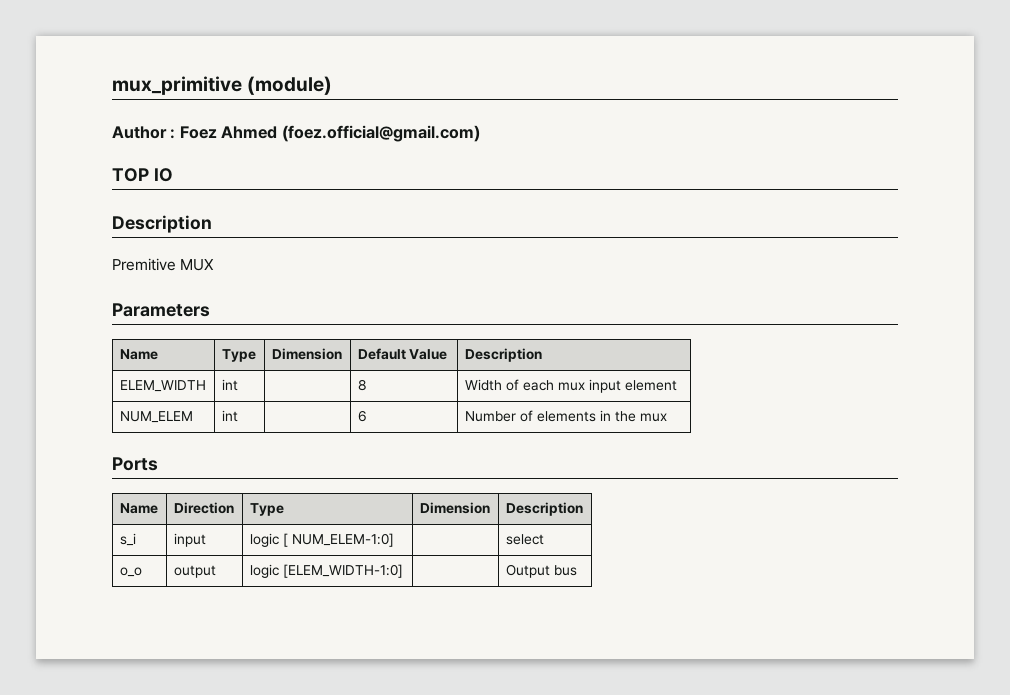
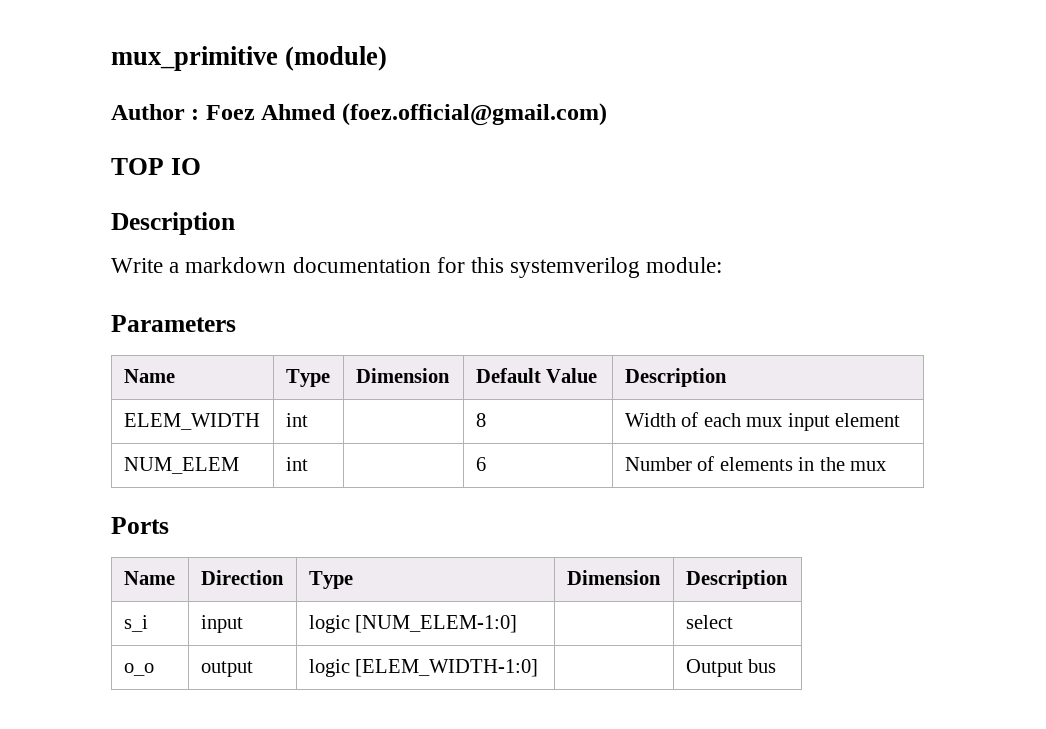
- Premitive MUX
+ Write a markdown documentation for this systemverilog module:
- s_i | input | logic [ NUM_ELEM-1:0] | | select
+ s_i | input | logic [NUM_ELEM-1:0] | | select

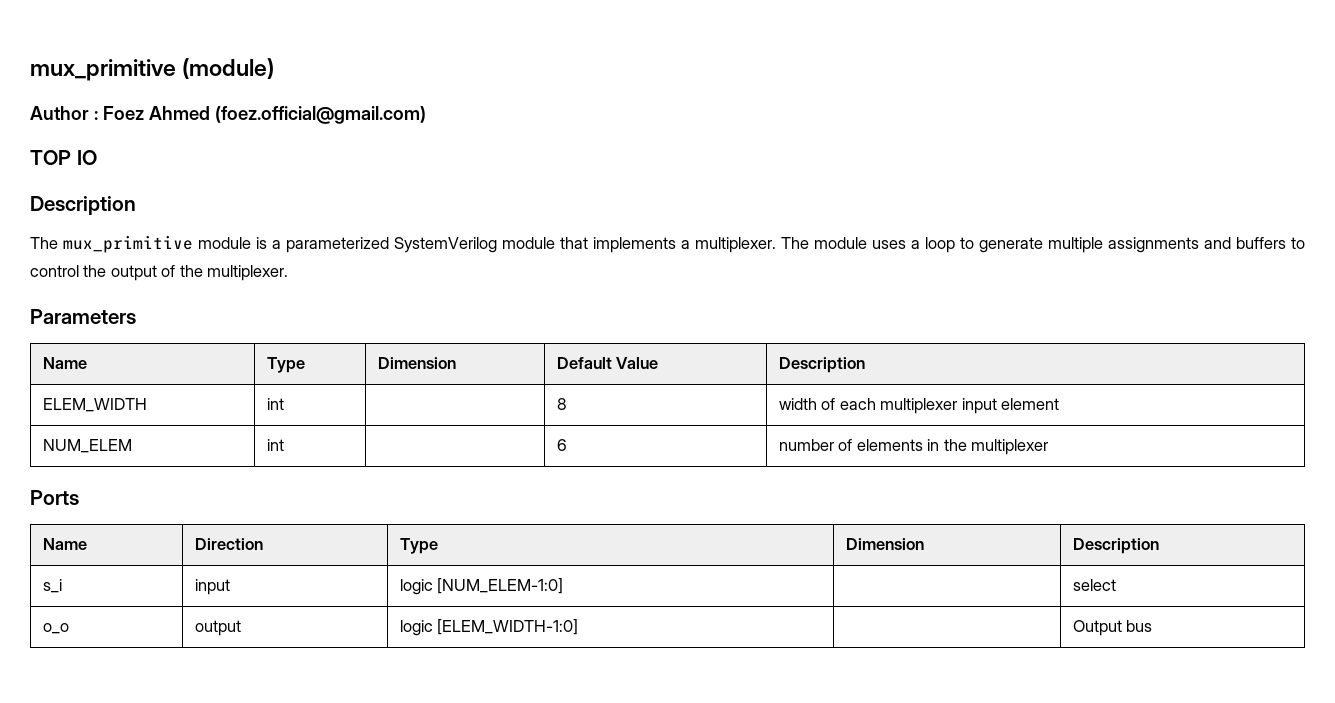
- Write a markdown documentation for this systemverilog module:
+ The mux_primitive module is a parameterized SystemVerilog module that implements a multiplexer. The module uses a loop to generate multiple assignments and buffers to control the output of the multiplexer.
- ELEM_WIDTH | int | | 8 | Width of each mux input element
+ ELEM_WIDTH | int | | 8 | width of each multiplexer input element
- NUM_ELEM | int | | 6 | Number of elements in the mux
+ NUM_ELEM | int | | 6 | number of elements in the multiplexer

